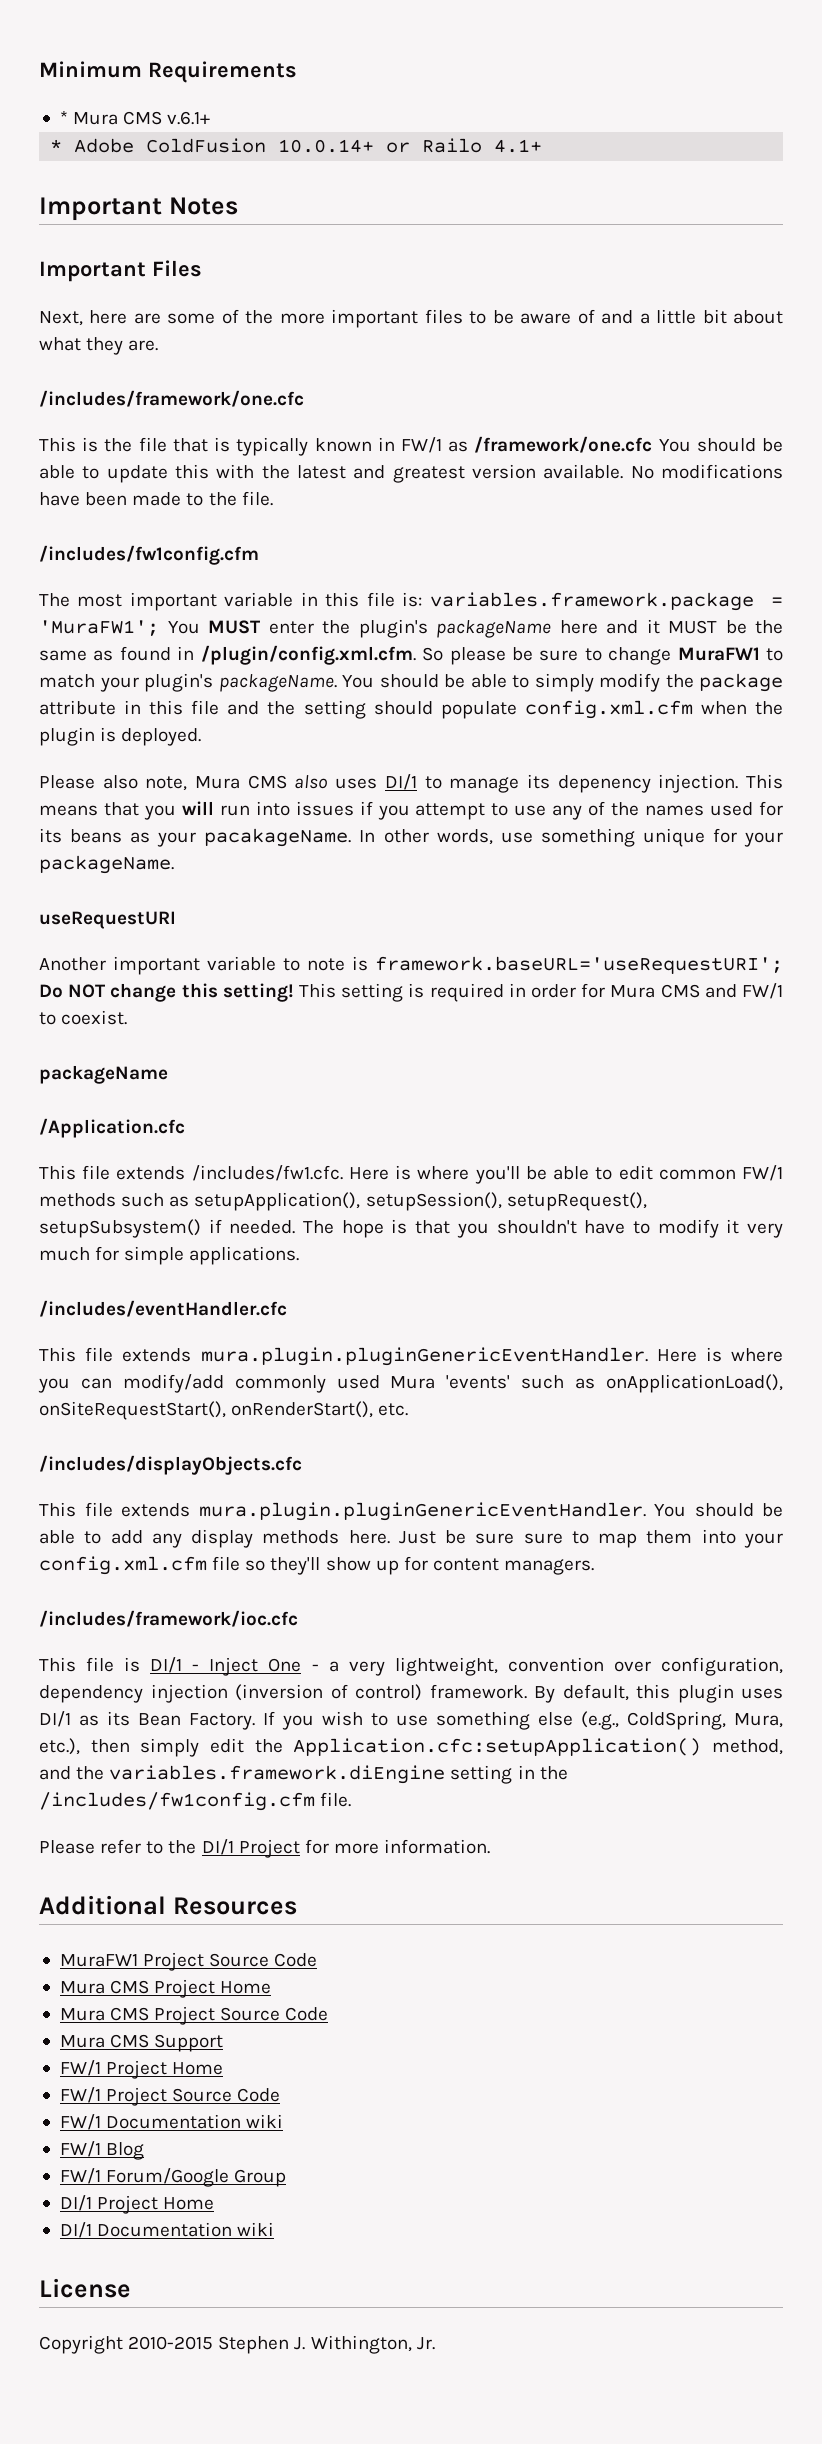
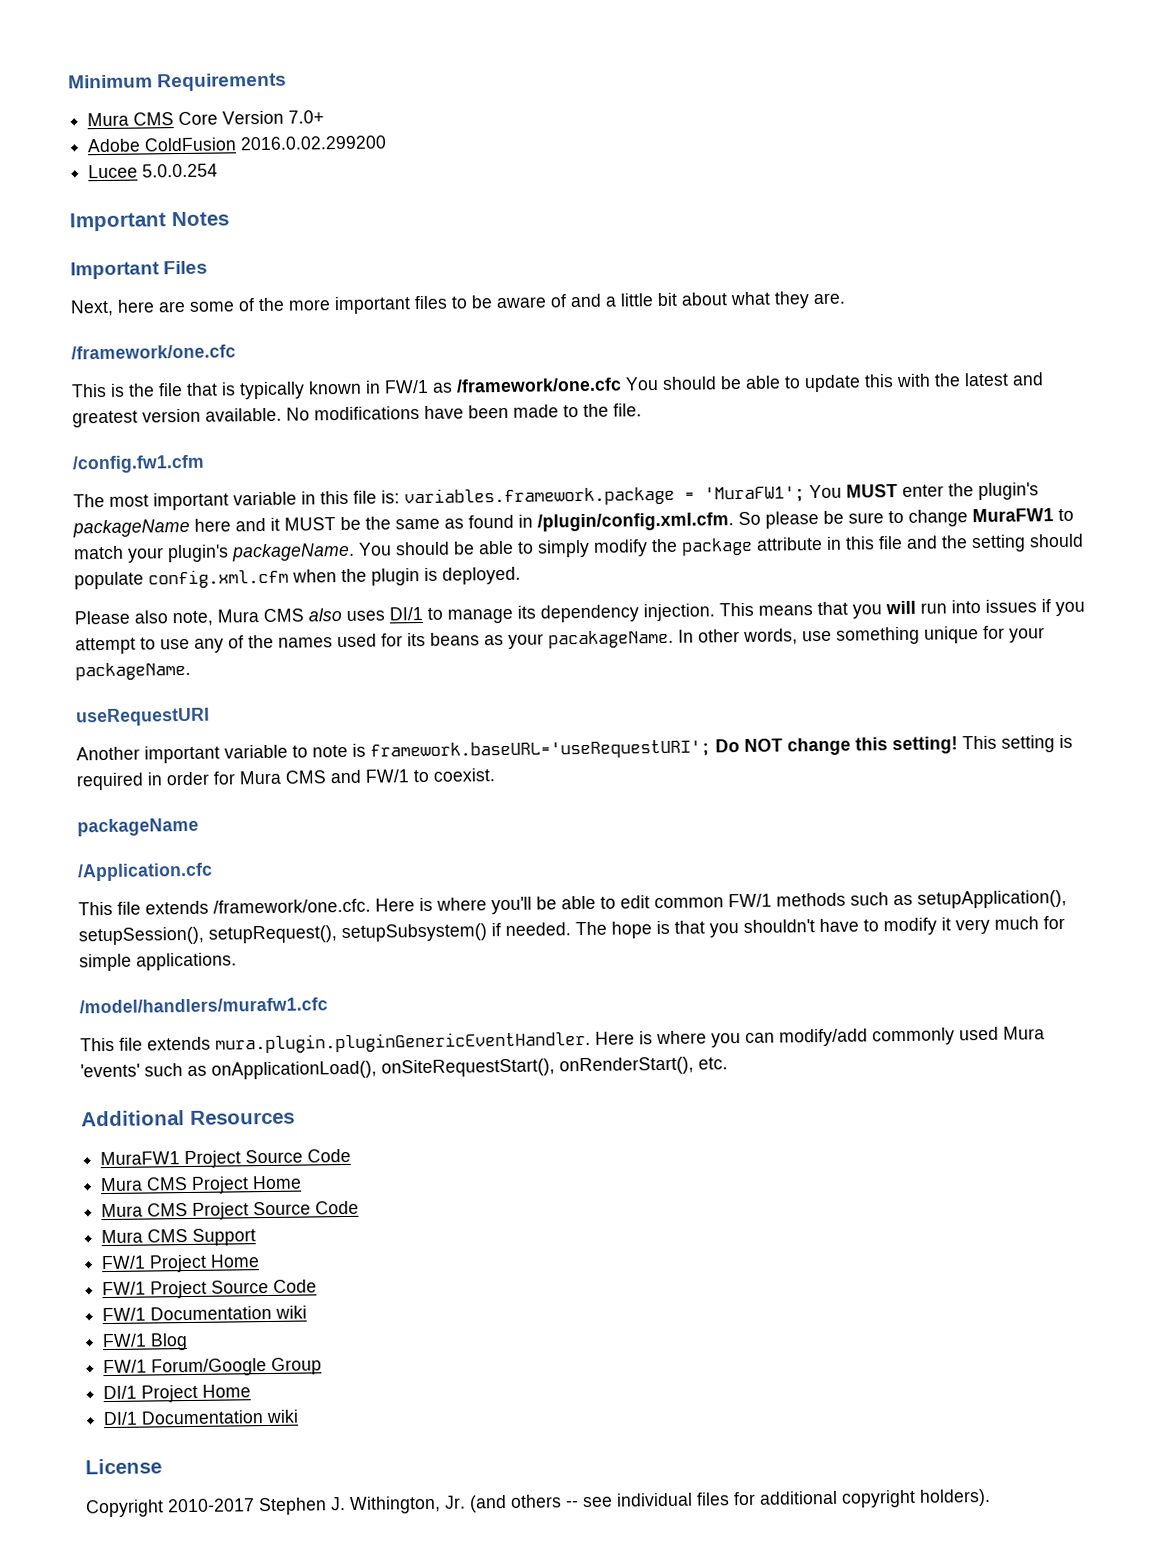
- * Mura CMS v.6.1+
- * Adobe ColdFusion 10.0.14+ or Railo 4.1+
+ Mura CMS Core Version 7.0+
+ Adobe ColdFusion 2016.0.02.299200
+ Lucee 5.0.0.254
  Next, here are some of the more important files to be aware of and a little bit about what they are.
- /includes/framework/one.cfc
+ /framework/one.cfc
  No modifications have been made to the file.
- /includes/fw1config.cfm
+ /config.fw1.cfm
- Please also note, Mura CMS also uses DI/1 to manage its depenency injection.
+ Please also note, Mura CMS also uses DI/1 to manage its dependency injection.
- This file extends /includes/fw1.cfc. Here is where you'll be able to edit common FW/1 methods such as setupApplication(), setupSession(), setupRequest(), setupSubsystem() if needed.
+ This file extends /framework/one.cfc. Here is where you'll be able to edit common FW/1 methods such as setupApplication(), setupSession(), setupRequest(), setupSubsystem() if needed.
- /includes/eventHandler.cfc
+ /model/handlers/murafw1.cfc
- /includes/displayObjects.cfc
- This file extends mura.plugin.pluginGenericEventHandler. You should be able to add any display methods here. Just be sure sure to map them into your config.xml.cfm file so they'll show up for content managers.
- /includes/framework/ioc.cfc
- This file is DI/1 - Inject One - a very lightweight, convention over configuration, dependency injection (inversion of control) framework. By default, this plugin uses DI/1 as its Bean Factory. If you wish to use something else (e.g., ColdSpring, Mura, etc.), then simply edit the Application.cfc:setupApplication() method, and the variables.framework.diEngine setting in the /includes/fw1config.cfm file.
- Please refer to the DI/1 Project for more information.
- Copyright 2010-2015 Stephen J. Withington, Jr.
+ Copyright 2010-2017 Stephen J. Withington, Jr. (and others -- see individual files for additional copyright holders).

